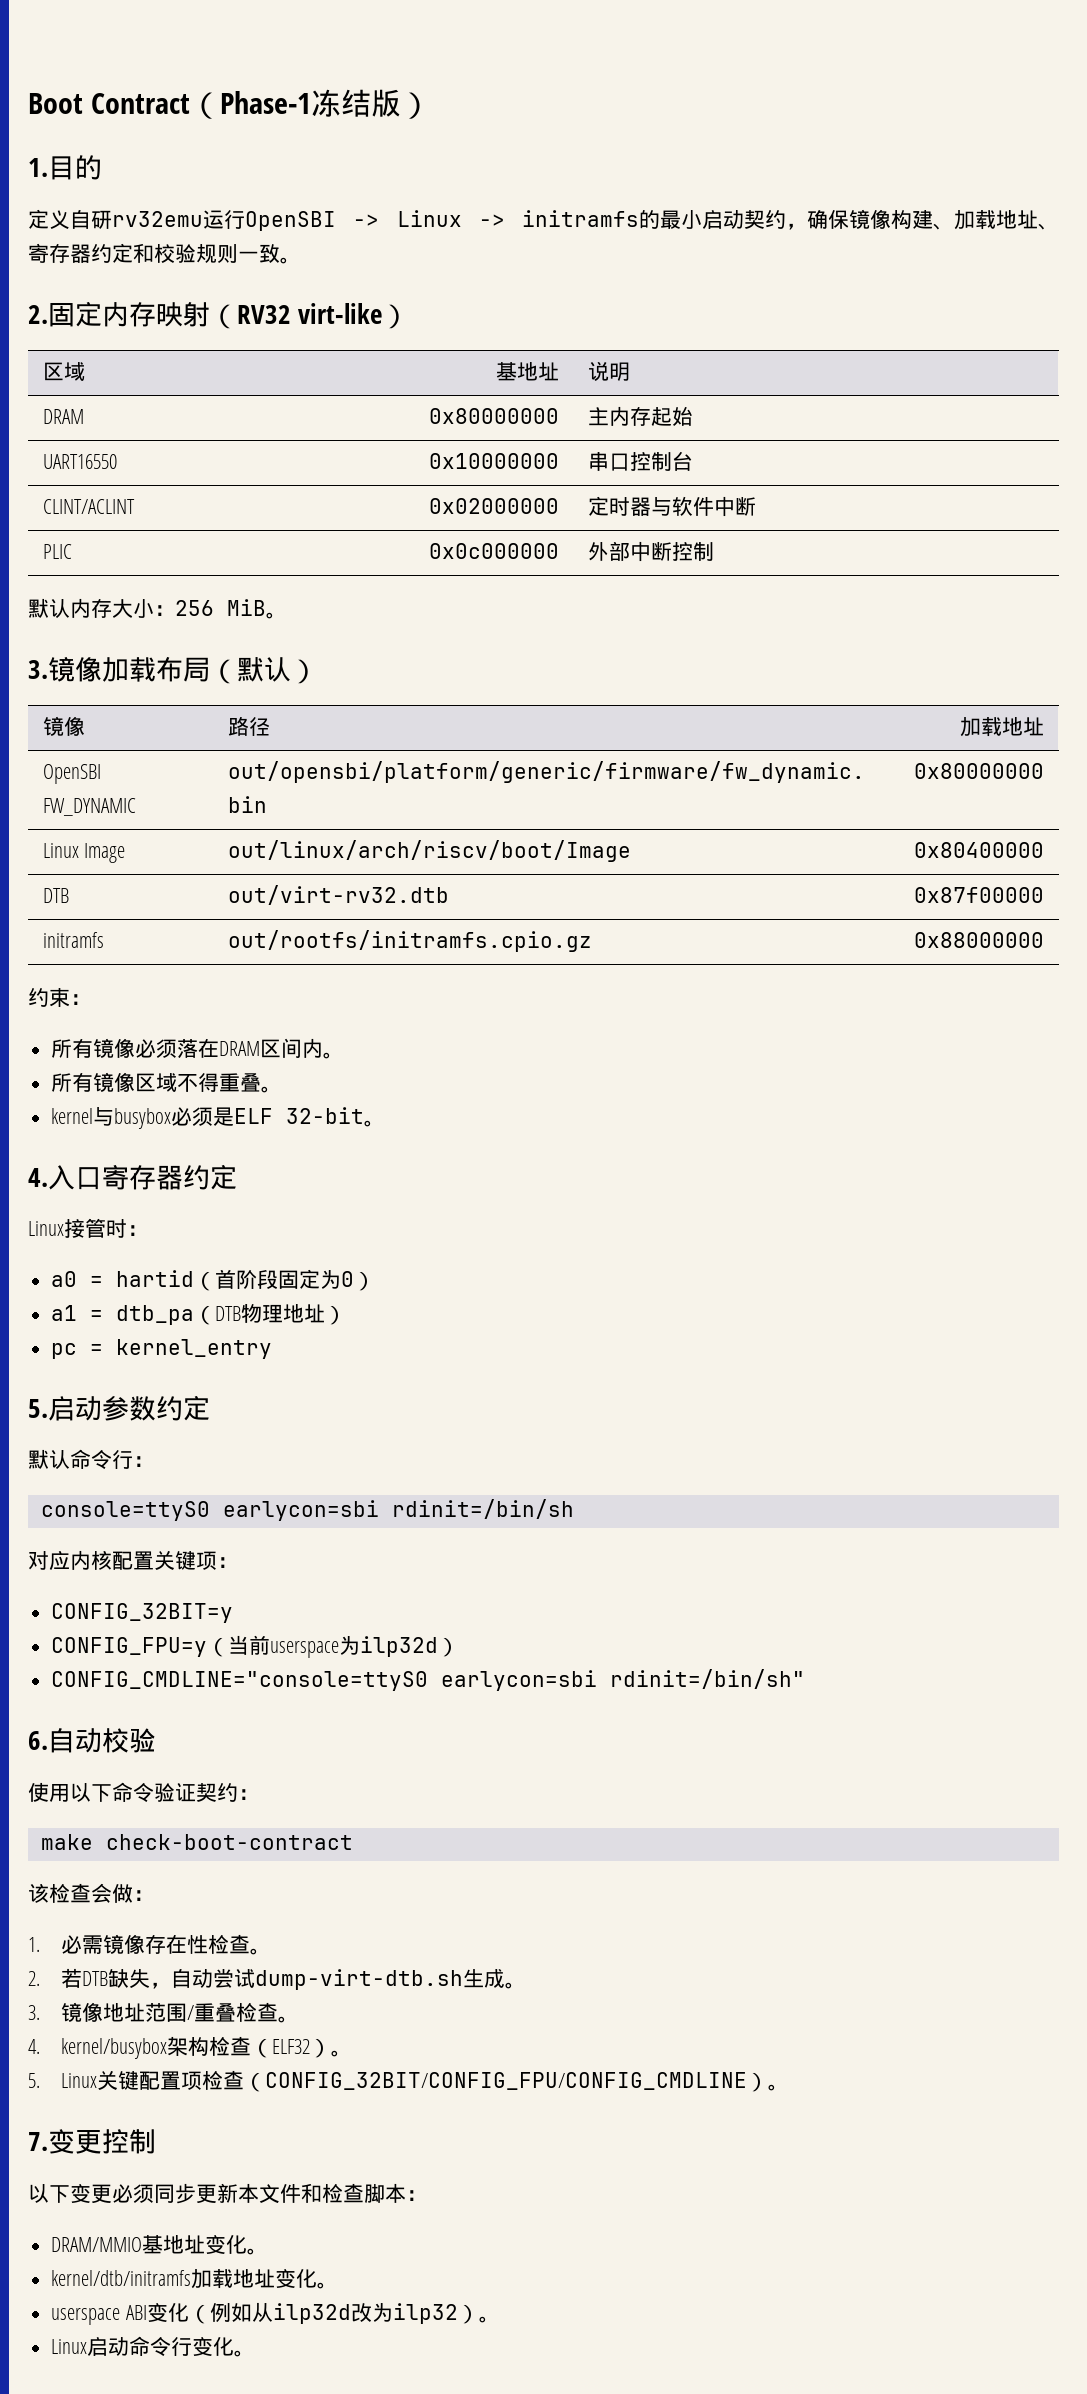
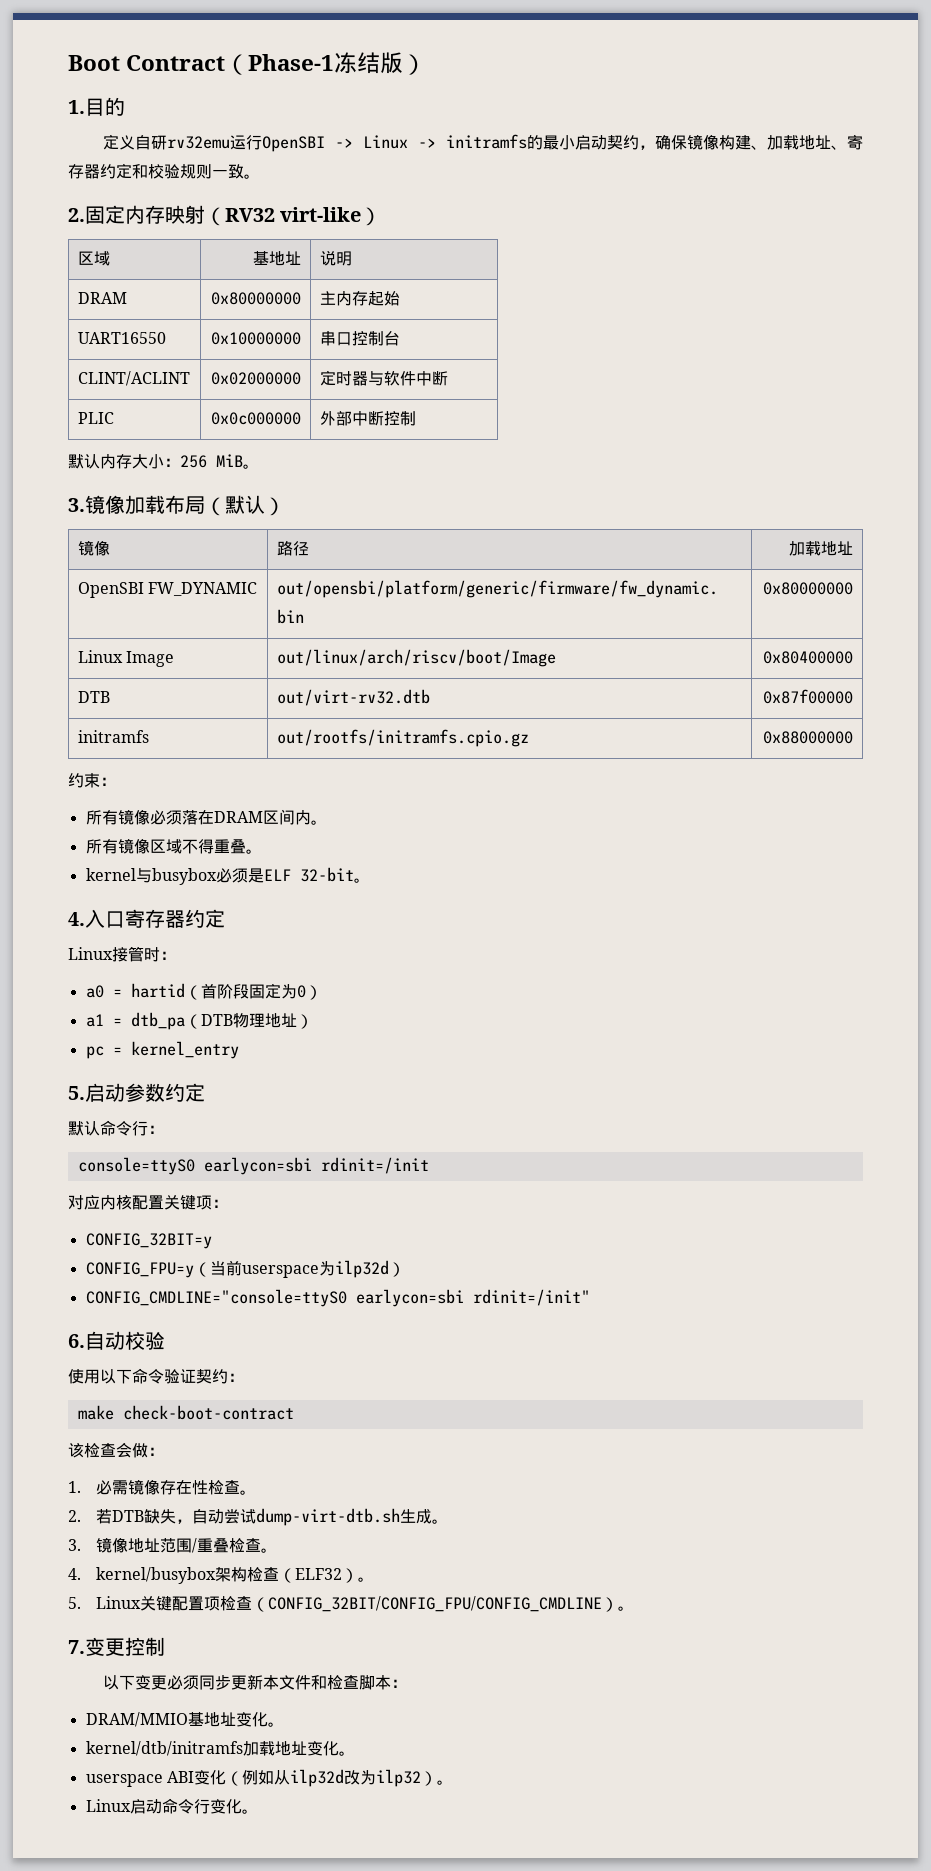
- console=ttyS0 earlycon=sbi rdinit=/bin/sh
+ console=ttyS0 earlycon=sbi rdinit=/init
- CONFIG_CMDLINE="console=ttyS0 earlycon=sbi rdinit=/bin/sh"
+ CONFIG_CMDLINE="console=ttyS0 earlycon=sbi rdinit=/init"

